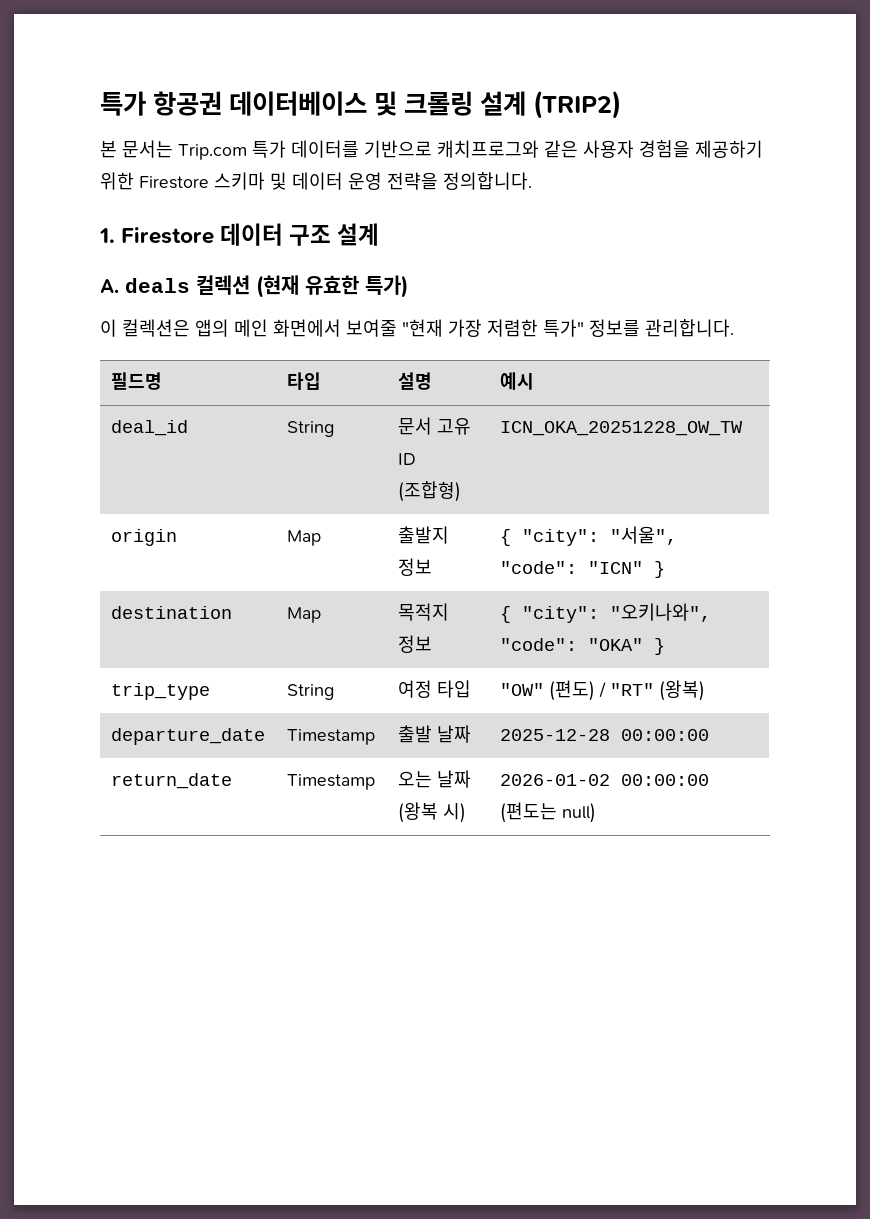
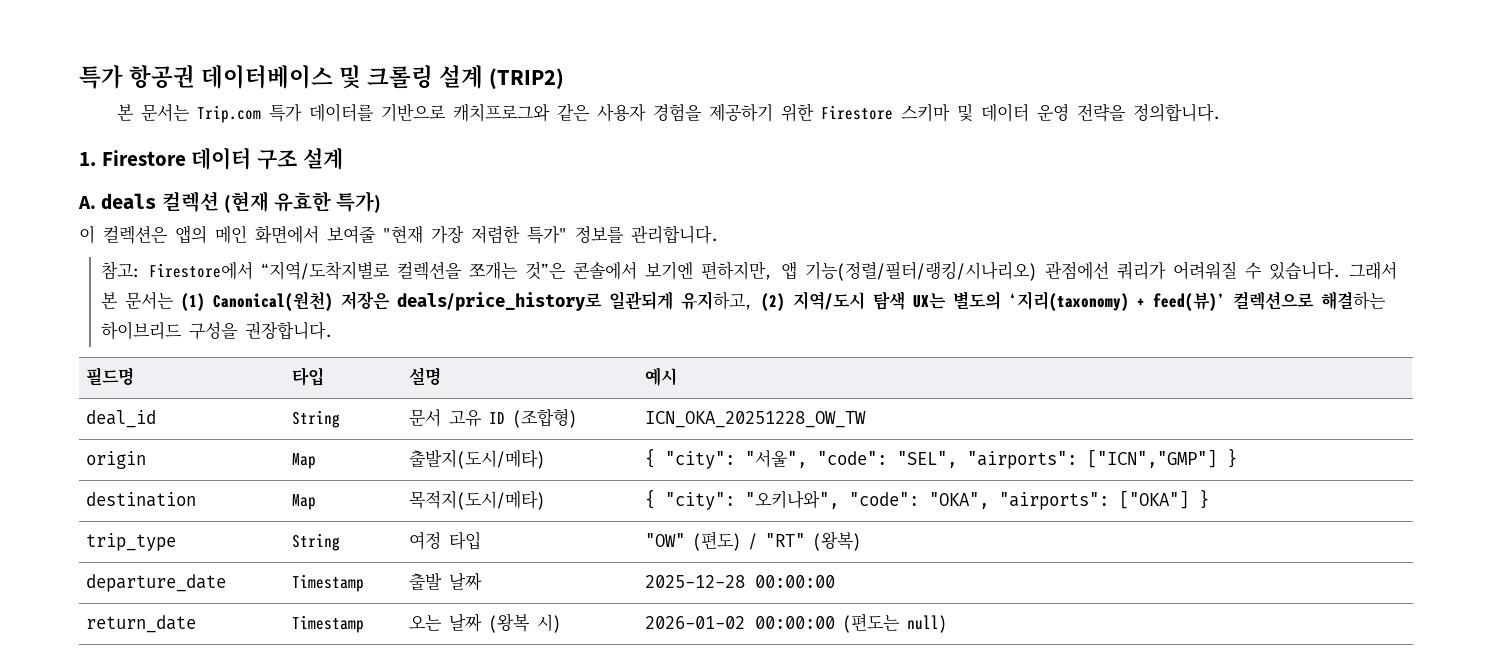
+ 참고: Firestore에서 “지역/도착지별로 컬렉션을 쪼개는 것”은 콘솔에서 보기엔 편하지만, 앱 기능(정렬/필터/랭킹/시나리오) 관점에선 쿼리가 어려워질 수 있습니다. 그래서 본 문서는 (1) Canonical(원천) 저장은 deals/price_history로 일관되게 유지하고, (2) 지역/도시 탐색 UX는 별도의 ‘지리(taxonomy) + feed(뷰)’ 컬렉션으로 해결하는 하이브리드 구성을 권장합니다.
- origin | Map | 출발지 정보 | { "city": "서울", "code": "ICN" }
+ origin | Map | 출발지(도시/메타) | { "city": "서울", "code": "SEL", "airports": ["ICN","GMP"] }
- destination | Map | 목적지 정보 | { "city": "오키나와", "code": "OKA" }
+ destination | Map | 목적지(도시/메타) | { "city": "오키나와", "code": "OKA", "airports": ["OKA"] }

